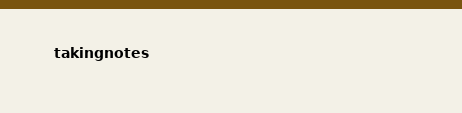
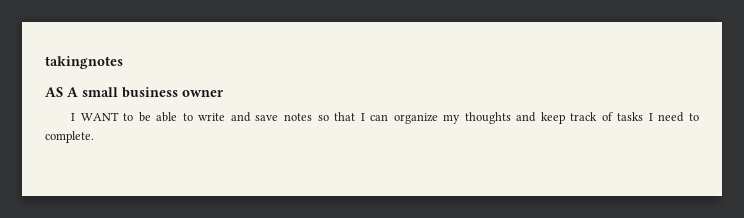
+ AS A small business owner
+ I WANT to be able to write and save notes so that I can organize my thoughts and keep track of tasks I need to complete.

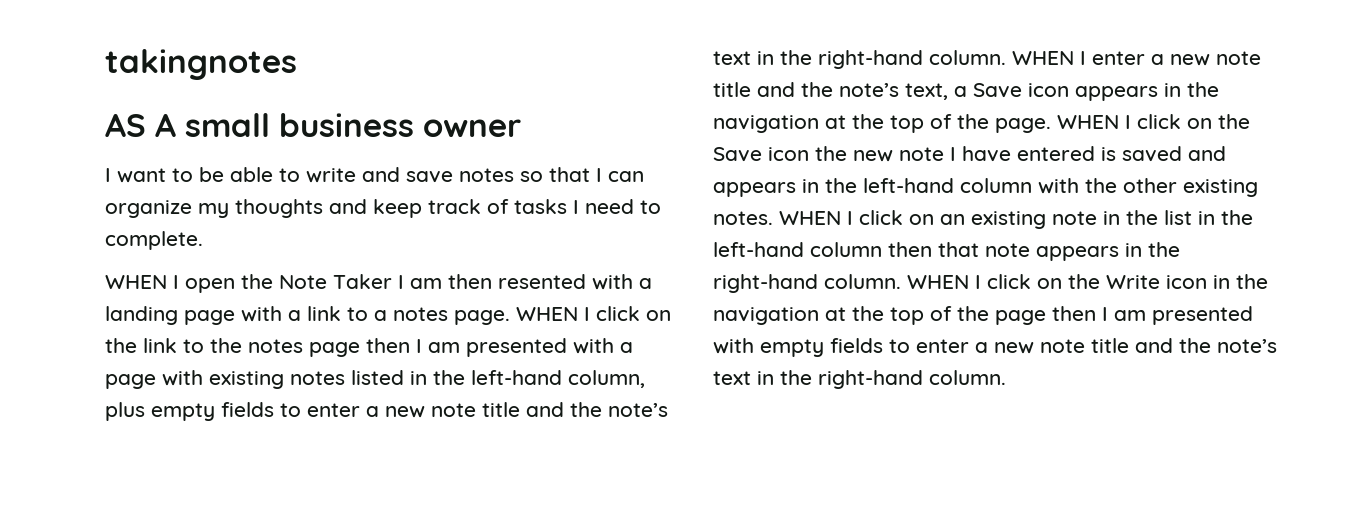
- I WANT to be able to write and save notes so that I can organize my thoughts and keep track of tasks I need to complete.
+ I want to be able to write and save notes so that I can organize my thoughts and keep track of tasks I need to complete.
+ WHEN I open the Note Taker I am then resented with a landing page with a link to a notes page. WHEN I click on the link to the notes page then I am presented with a page with existing notes listed in the left-hand column, plus empty fields to enter a new note title and the note’s text in the right-hand column. WHEN I enter a new note title and the note’s text, a Save icon appears in the navigation at the top of the page. WHEN I click on the Save icon the new note I have entered is saved and appears in the left-hand column with the other existing notes. WHEN I click on an existing note in the list in the left-hand column then that note appears in the right-hand column. WHEN I click on the Write icon in the navigation at the top of the page then I am presented with empty fields to enter a new note title and the note’s text in the right-hand column.

